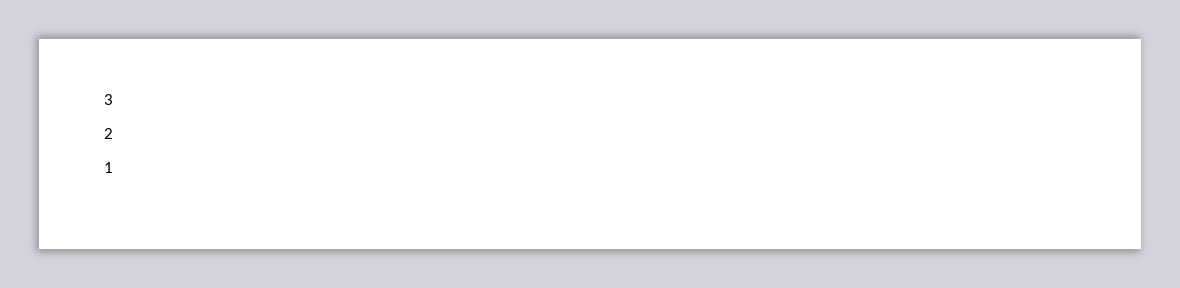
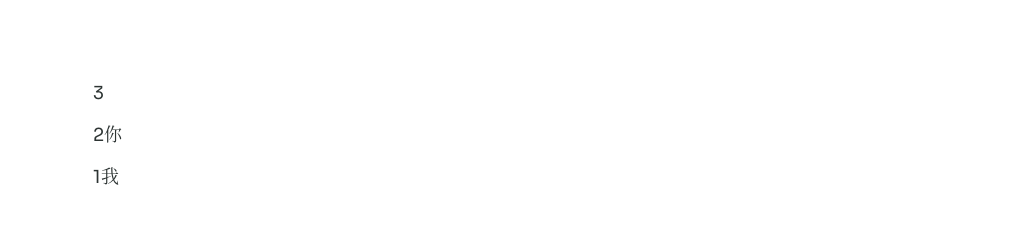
- 2
+ 2你
- 1
+ 1我

